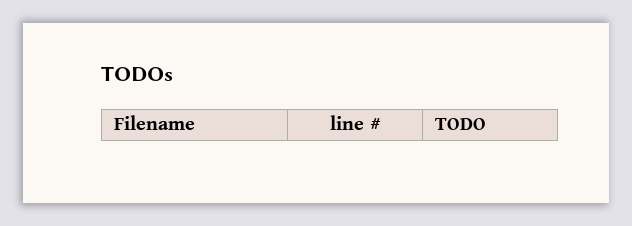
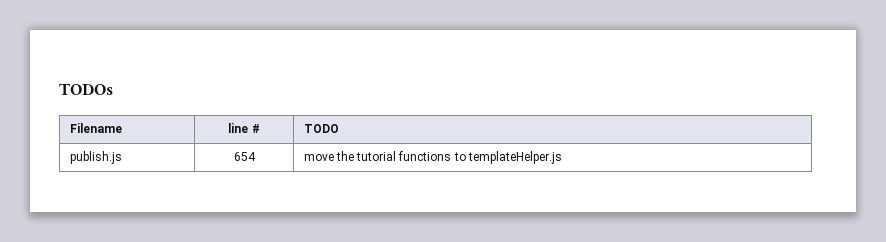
+ publish.js | 654 | move the tutorial functions to templateHelper.js

